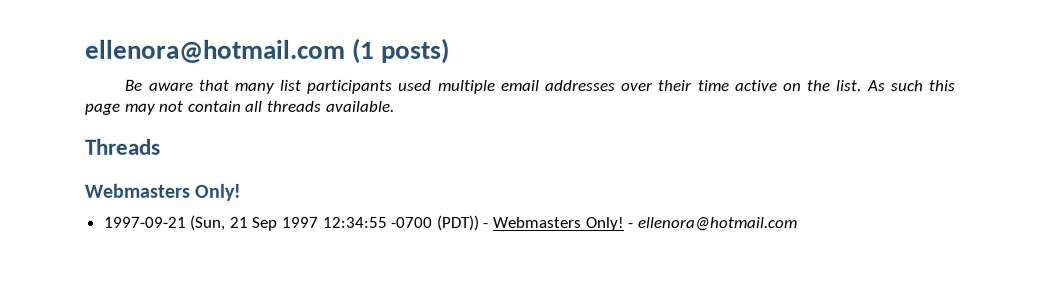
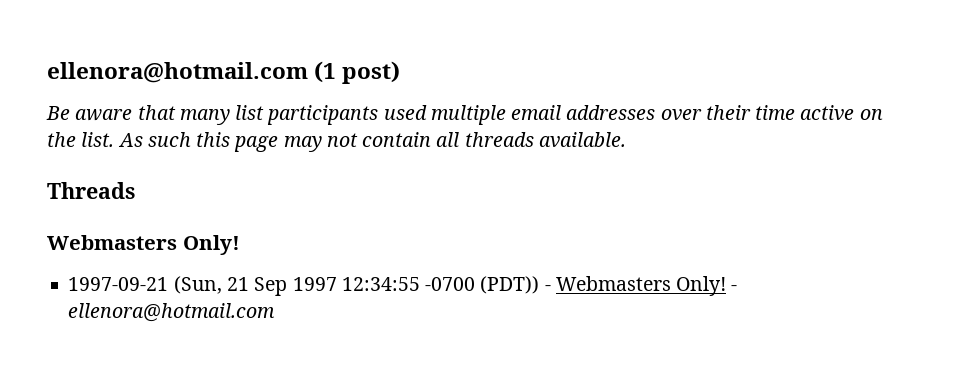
- ellenora@hotmail.com (1 posts)
+ ellenora@hotmail.com (1 post)

